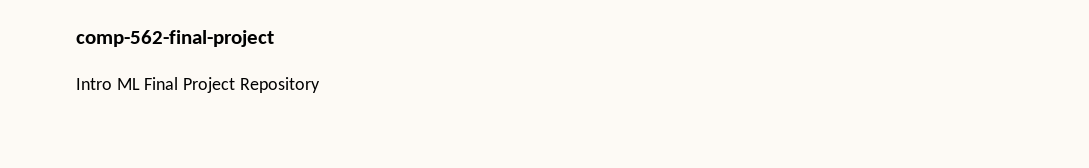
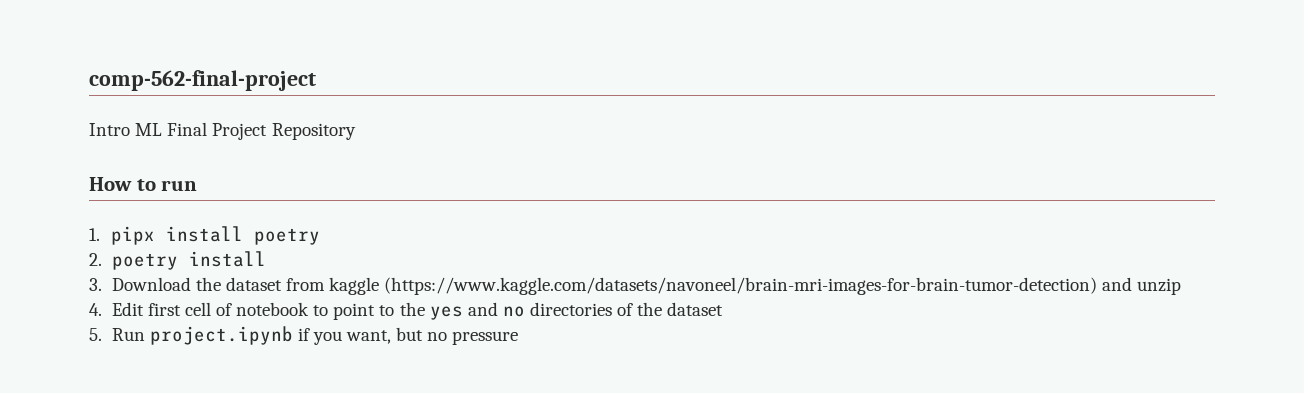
+ How to run
+ 1. pipx install poetry
+ 2. poetry install
+ 3. Download the dataset from kaggle (https://www.kaggle.com/datasets/navoneel/brain-mri-images-for-brain-tumor-detection) and unzip
+ 4. Edit first cell of notebook to point to the yes and no directories of the dataset
+ 5. Run project.ipynb if you want, but no pressure

